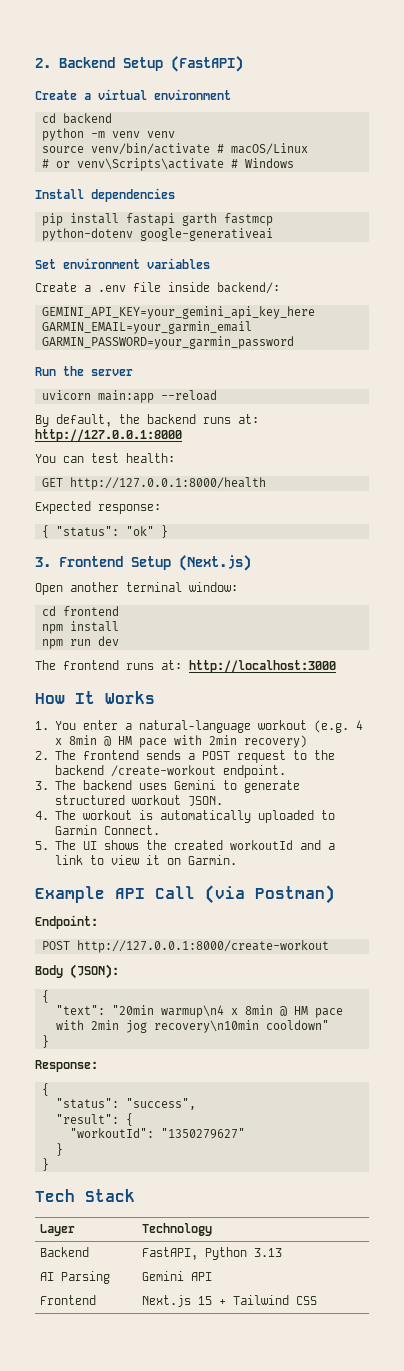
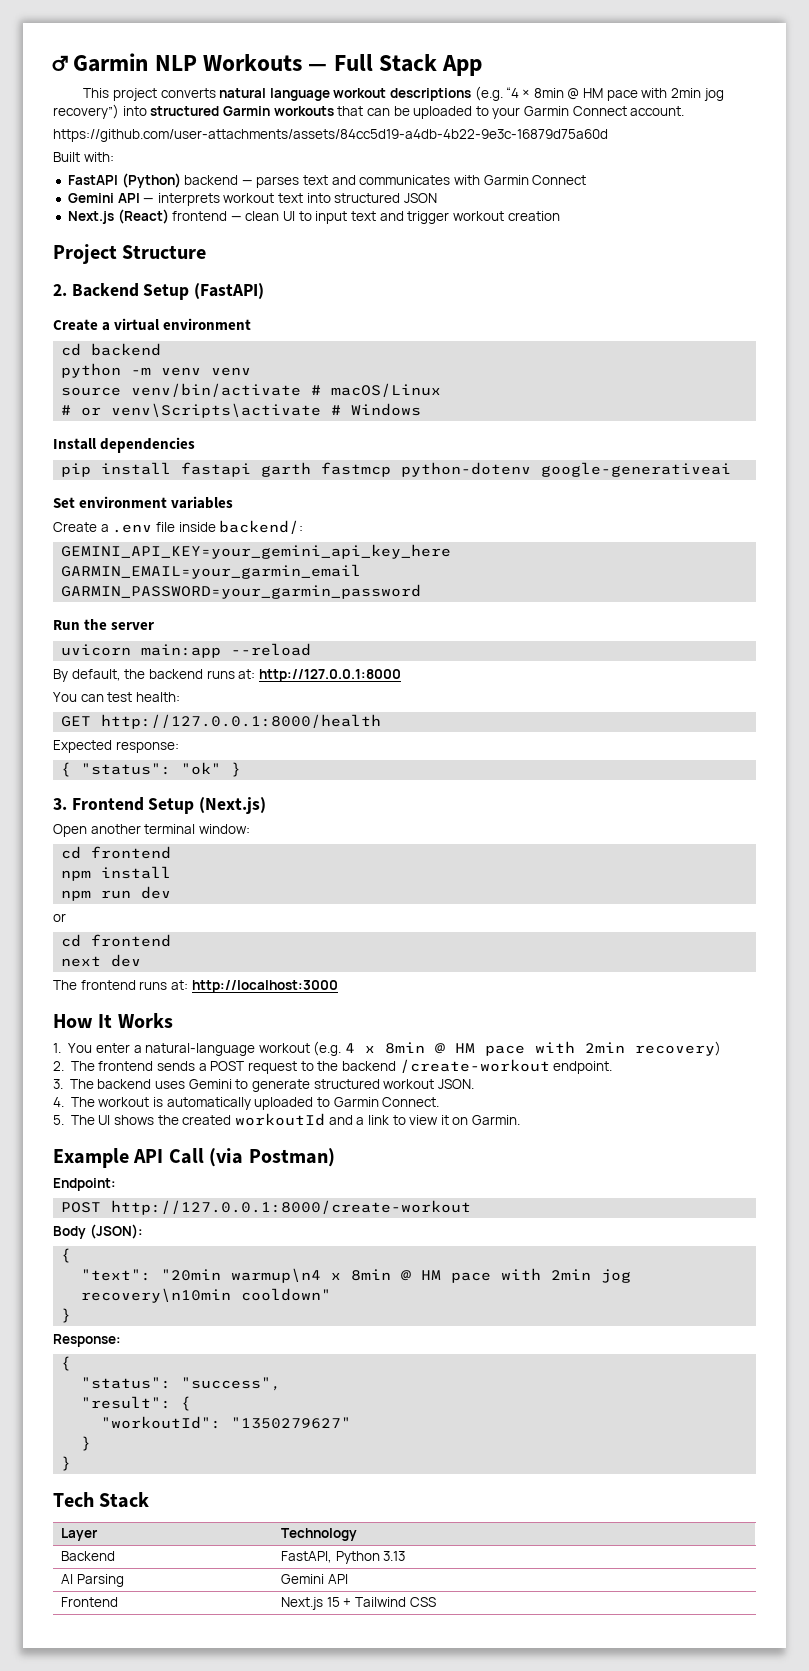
+ ♂ Garmin NLP Workouts — Full Stack App
+ This project converts natural language workout descriptions (e.g. “4 × 8min @ HM pace with 2min jog recovery”) into structured Garmin workouts that can be uploaded to your Garmin Connect account.
+ https://github.com/user-attachments/assets/84cc5d19-a4db-4b22-9e3c-16879d75a60d
+ Built with:
+ FastAPI (Python) backend — parses text and communicates with Garmin Connect
+ Gemini API — interprets workout text into structured JSON
+ Next.js (React) frontend — clean UI to input text and trigger workout creation
+ Project Structure
  npm run dev
+ or
+ cd frontend
+ next dev

